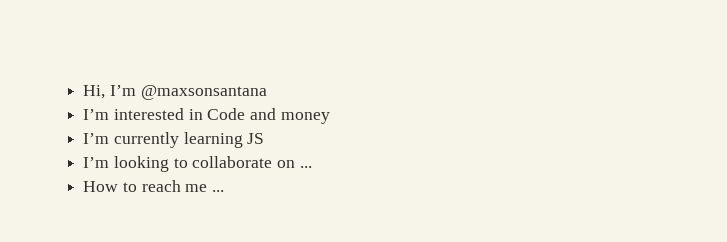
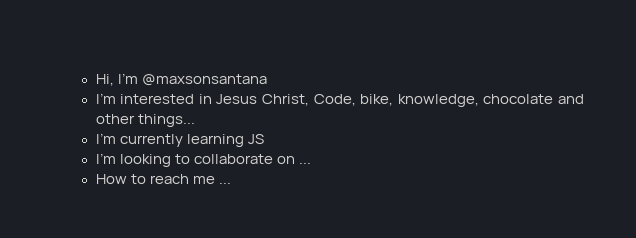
- I’m interested in Code and money
+ I’m interested in Jesus Christ, Code, bike, knowledge, chocolate and other things...

